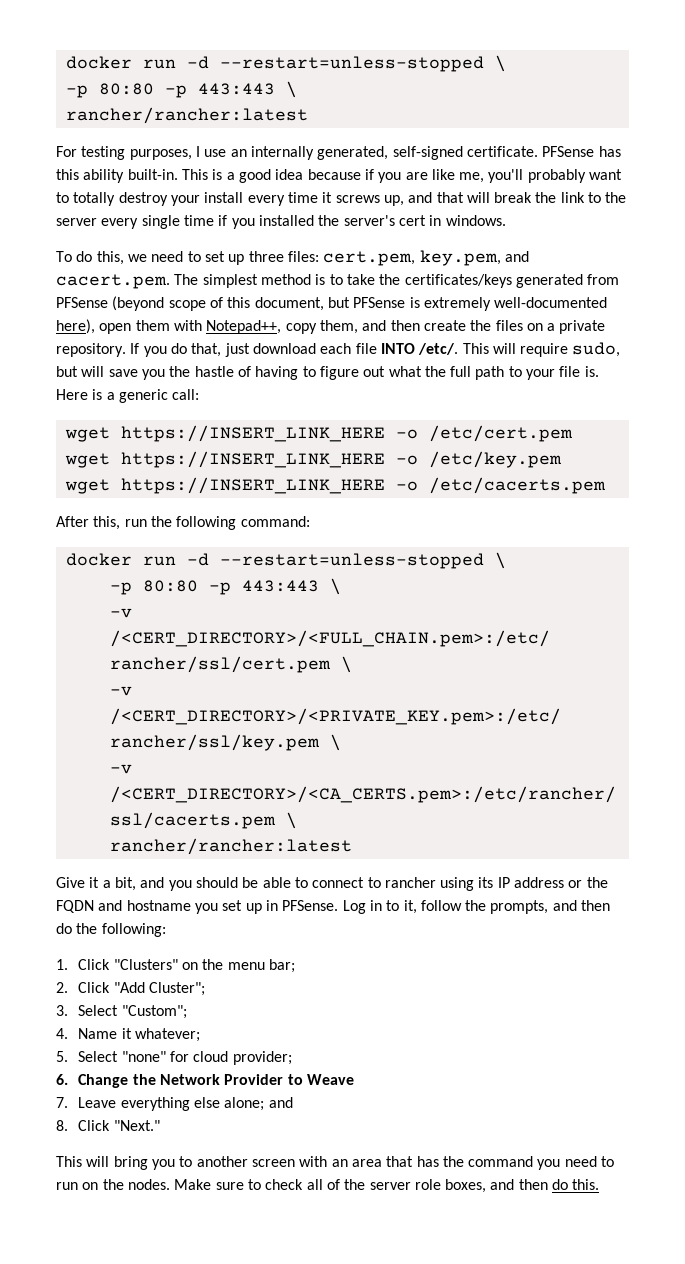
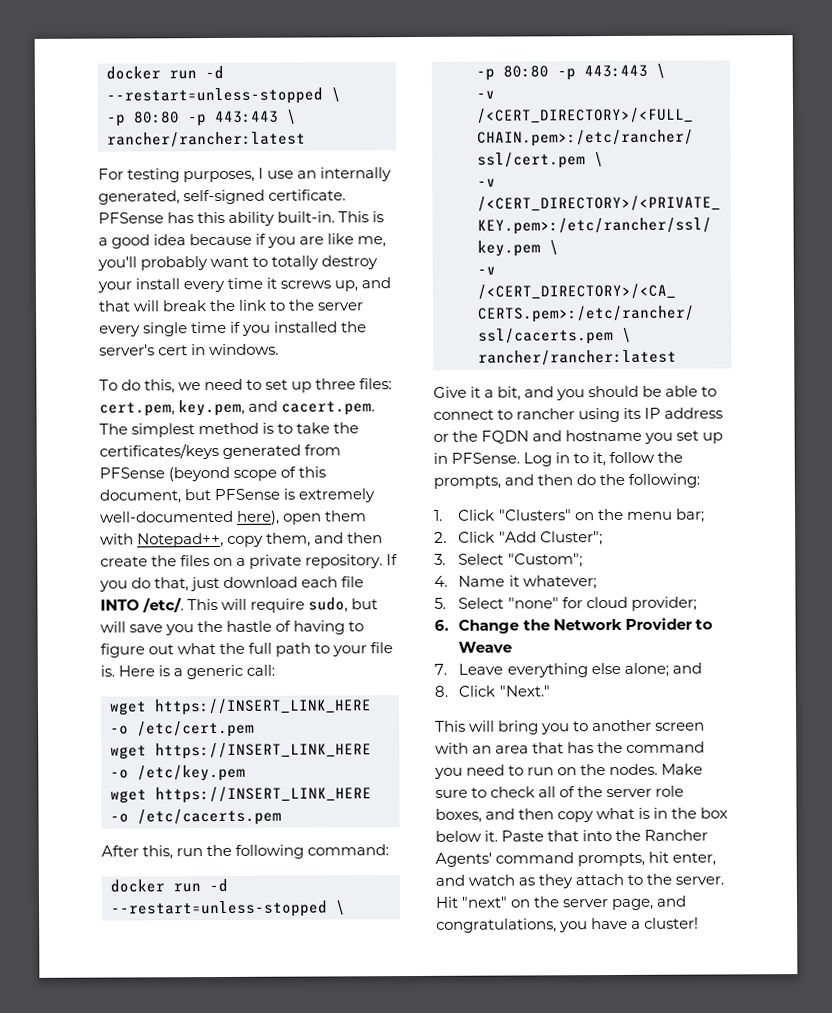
- Make sure to check all of the server role boxes, and then do this.
+ Make sure to check all of the server role boxes, and then copy what is in the box below it. Paste that into the Rancher Agents' command prompts, hit enter, and watch as they attach to the server. Hit "next" on the server page, and congratulations, you have a cluster!

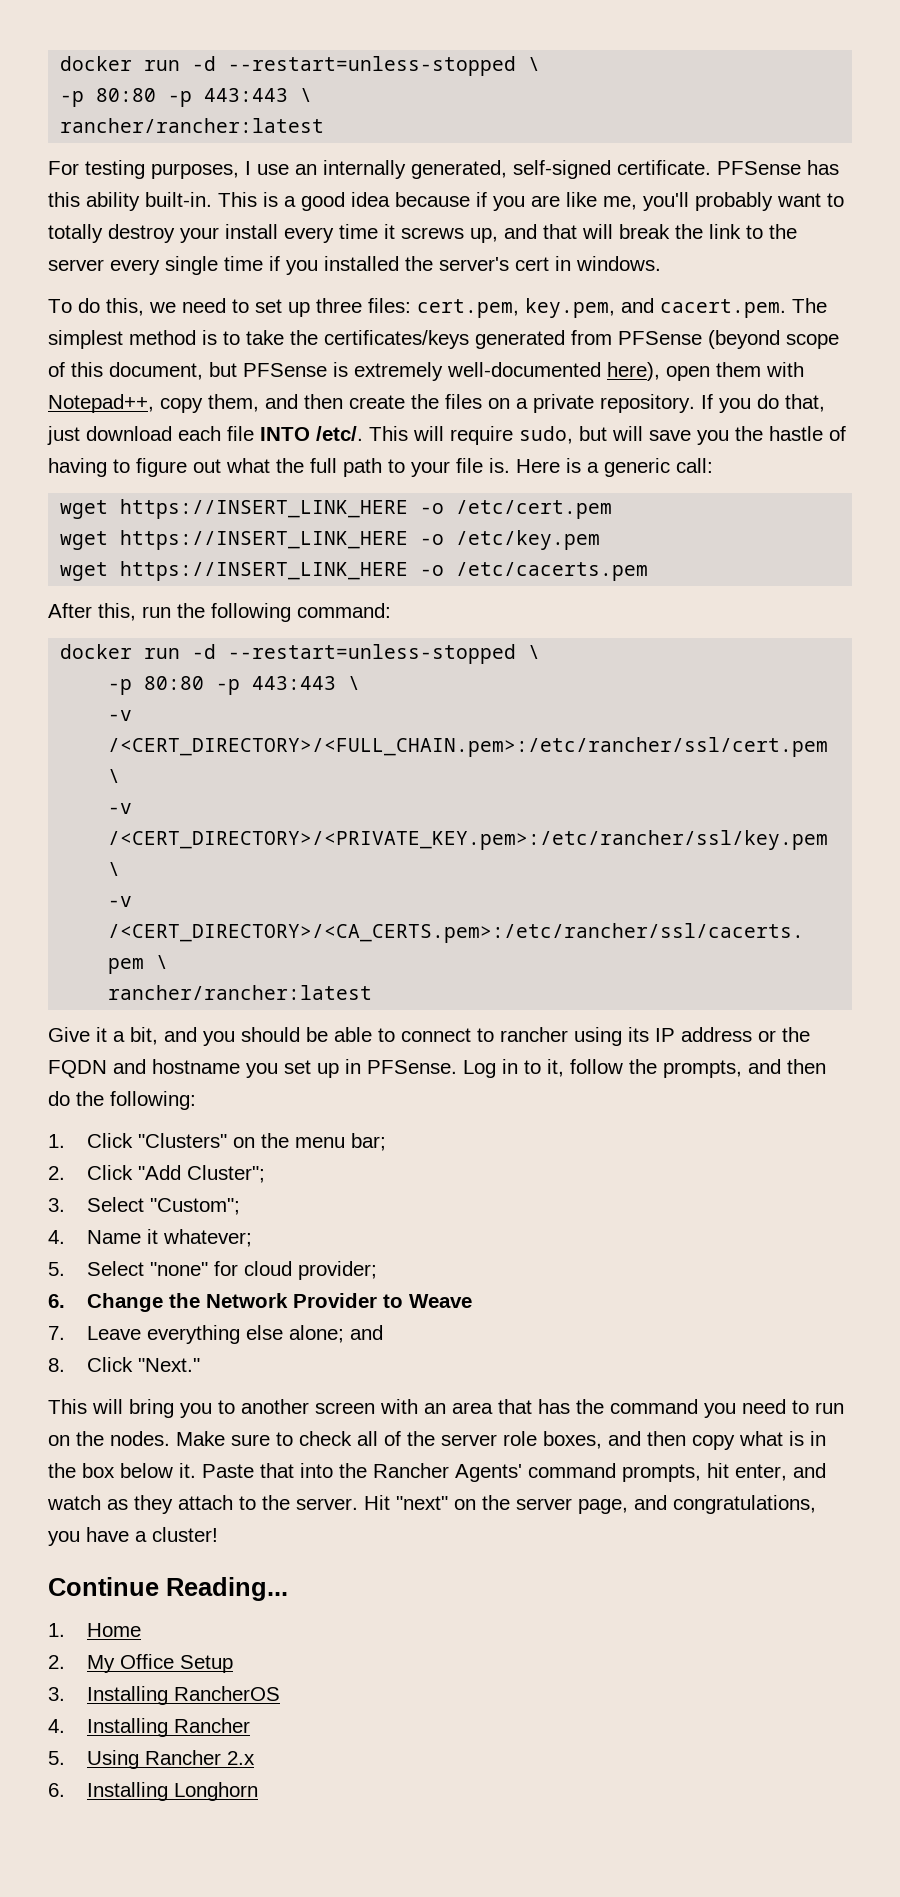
+ Continue Reading...
+ 1. Home
+ 2. My Office Setup
+ 3. Installing RancherOS
+ 4. Installing Rancher
+ 5. Using Rancher 2.x
+ 6. Installing Longhorn

